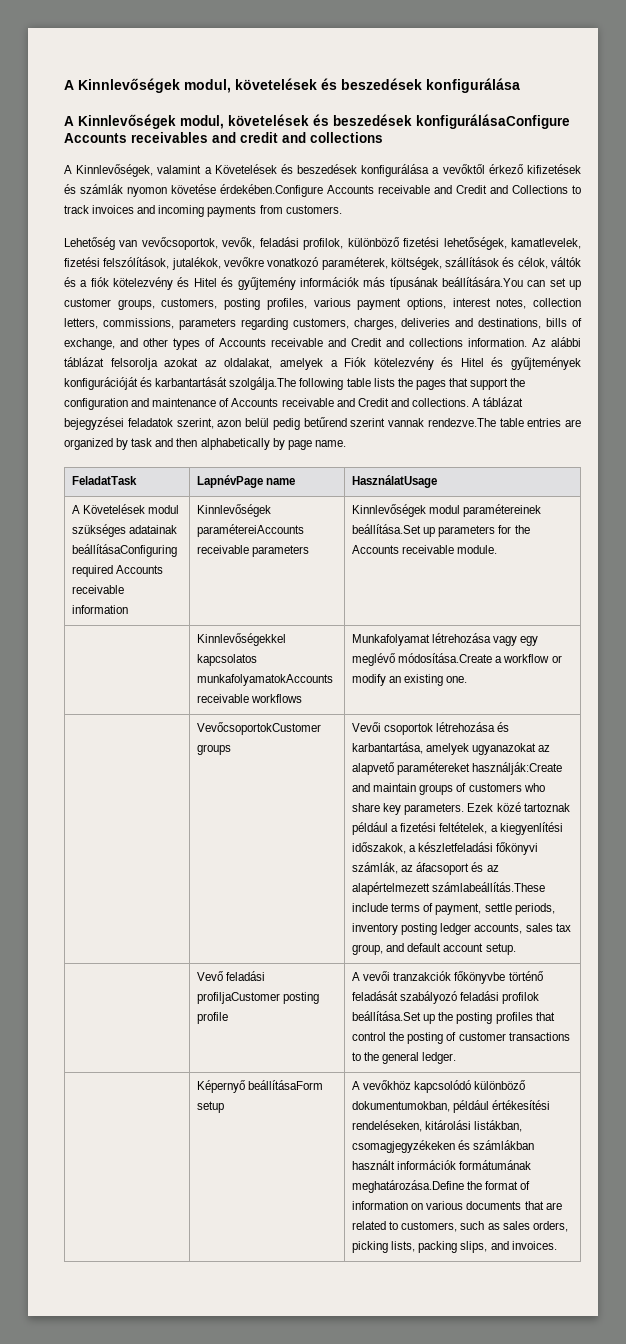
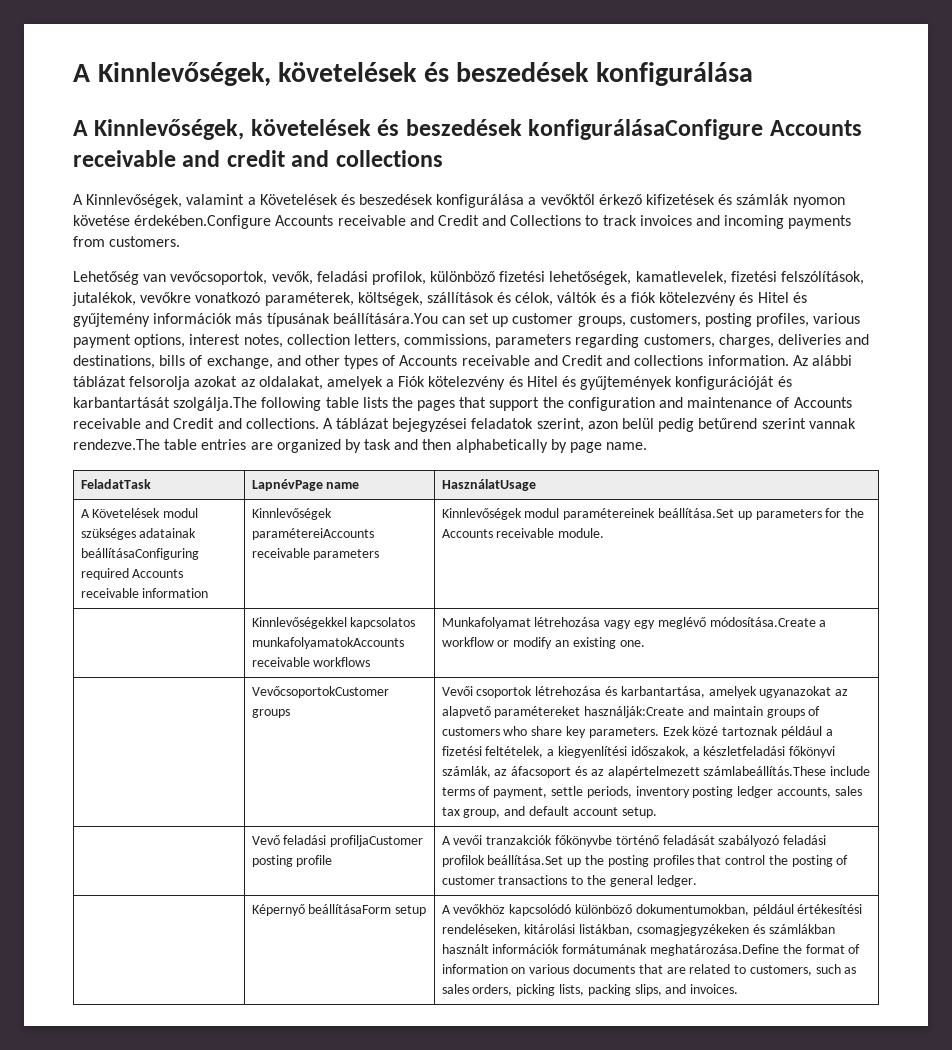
- A Kinnlevőségek modul, követelések és beszedések konfigurálása
+ A Kinnlevőségek, követelések és beszedések konfigurálása
- A Kinnlevőségek modul, követelések és beszedések konfigurálásaConfigure Accounts receivables and credit and collections
+ A Kinnlevőségek, követelések és beszedések konfigurálásaConfigure Accounts receivable and credit and collections

